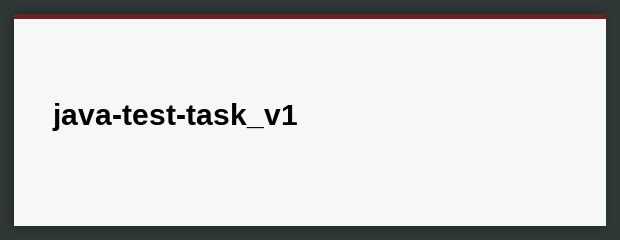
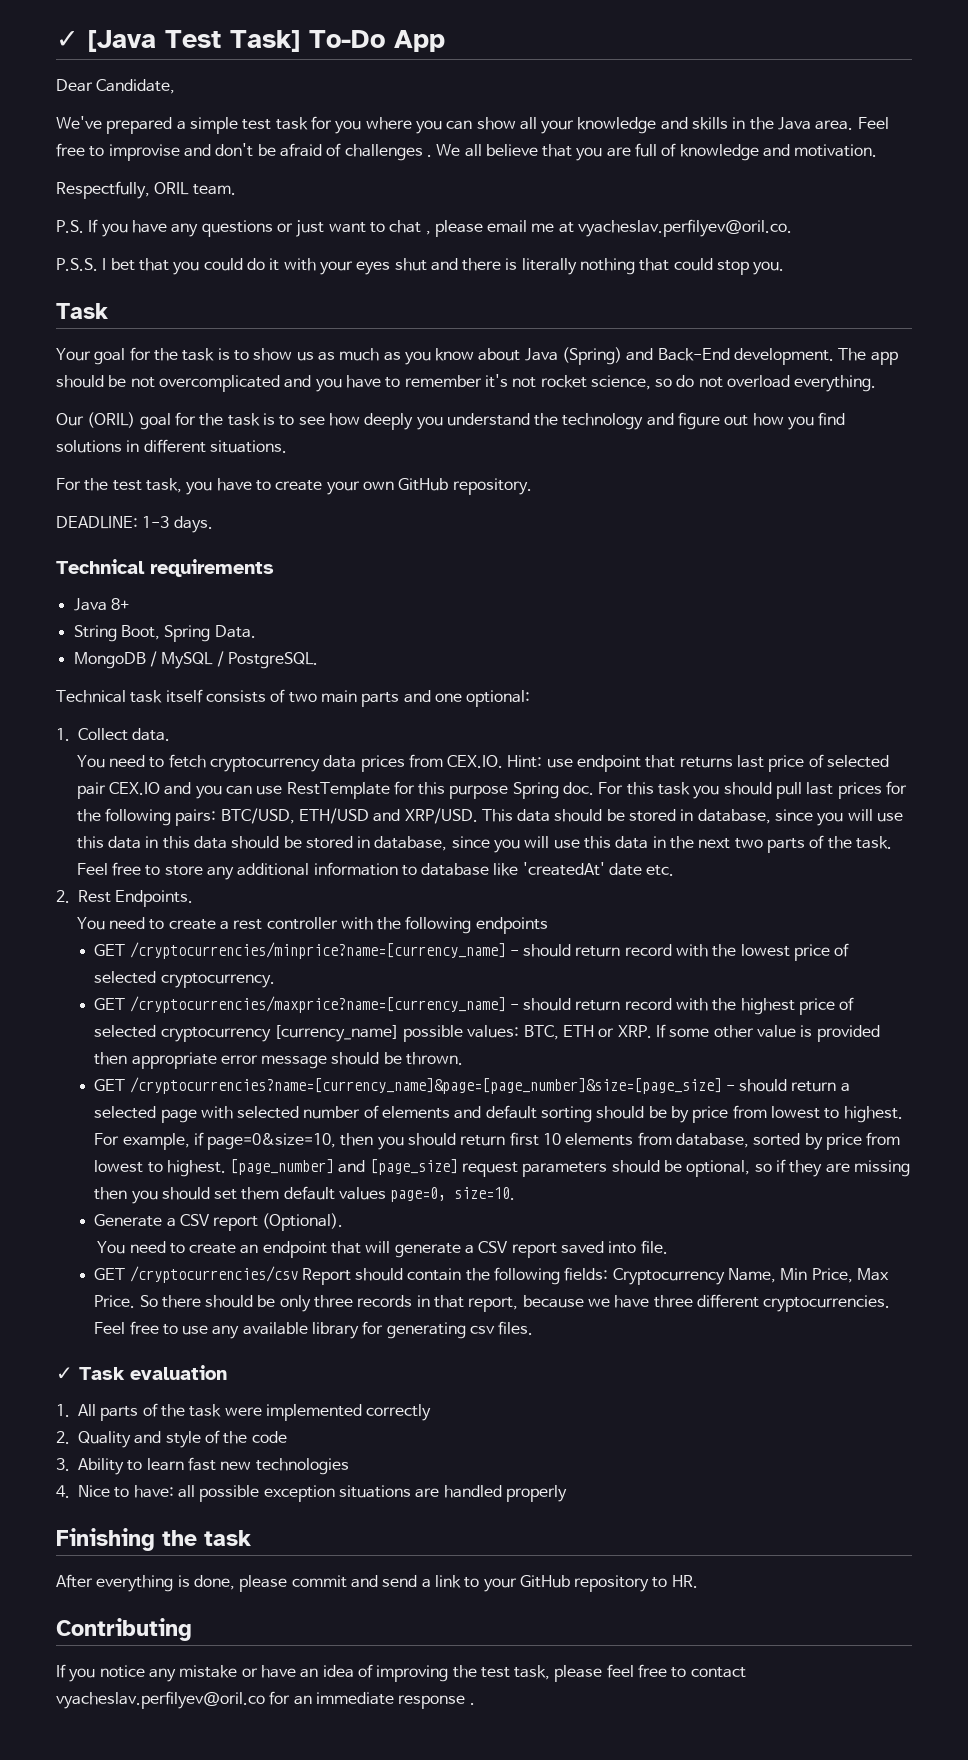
- java-test-task_v1
+ ✓ [Java Test Task] To-Do App
+ Dear Candidate,
+ We've prepared a simple test task for you where you can show all your knowledge and skills in the Java area. Feel free to improvise and don't be afraid of challenges . We all believe that you are full of knowledge and motivation.
+ Respectfully, ORIL team.
+ P.S. If you have any questions or just want to chat , please email me at vyacheslav.perfilyev@oril.co.
+ P.S.S. I bet that you could do it with your eyes shut and there is literally nothing that could stop you.
+ Task
+ Your goal for the task is to show us as much as you know about Java (Spring) and Back-End development. The app should be not overcomplicated and you have to remember it's not rocket science, so do not overload everything.
+ Our (ORIL) goal for the task is to see how deeply you understand the technology and figure out how you find solutions in different situations.
+ For the test task, you have to create your own GitHub repository.
+ DEADLINE: 1-3 days.
+ Technical requirements
+ Java 8+
+ String Boot, Spring Data.
+ MongoDB / MySQL / PostgreSQL.
+ Technical task itself consists of two main parts and one optional:
+ 1. Collect data.
+ You need to fetch cryptocurrency data prices from CEX.IO. Hint: use endpoint that returns last price of selected pair CEX.IO and you can use RestTemplate for this purpose Spring doc. For this task you should pull last prices for the following pairs: BTC/USD, ETH/USD and XRP/USD. This data should be stored in database, since you will use this data in this data should be stored in database, since you will use this data in the next two parts of the task. Feel free to store any additional information to database like 'createdAt' date etc.
+ 2. Rest Endpoints.
+ You need to create a rest controller with the following endpoints
+ GET /cryptocurrencies/minprice?name=[currency_name] - should return record with the lowest price of selected cryptocurrency.
+ GET /cryptocurrencies/maxprice?name=[currency_name] - should return record with the highest price of selected cryptocurrency [currency_name] possible values: BTC, ETH or XRP. If some other value is provided then appropriate error message should be thrown.
+ GET /cryptocurrencies?name=[currency_name]&page=[page_number]&size=[page_size] - should return a selected page with selected number of elements and default sorting should be by price from lowest to highest. For example, if page=0&size=10, then you should return first 10 elements from database, sorted by price from lowest to highest. [page_number] and [page_size] request parameters should be optional, so if they are missing then you should set them default values page=0, size=10.
+ Generate a CSV report (Optional).
+ You need to create an endpoint that will generate a CSV report saved into file.
+ GET /cryptocurrencies/csv Report should contain the following fields: Cryptocurrency Name, Min Price, Max Price. So there should be only three records in that report, because we have three different cryptocurrencies. Feel free to use any available library for generating csv files.
+ ✓ Task evaluation
+ 1. All parts of the task were implemented correctly
+ 2. Quality and style of the code
+ 3. Ability to learn fast new technologies
+ 4. Nice to have: all possible exception situations are handled properly
+ Finishing the task
+ After everything is done, please commit and send a link to your GitHub repository to HR.
+ Contributing
+ If you notice any mistake or have an idea of improving the test task, please feel free to contact vyacheslav.perfilyev@oril.co for an immediate response .

